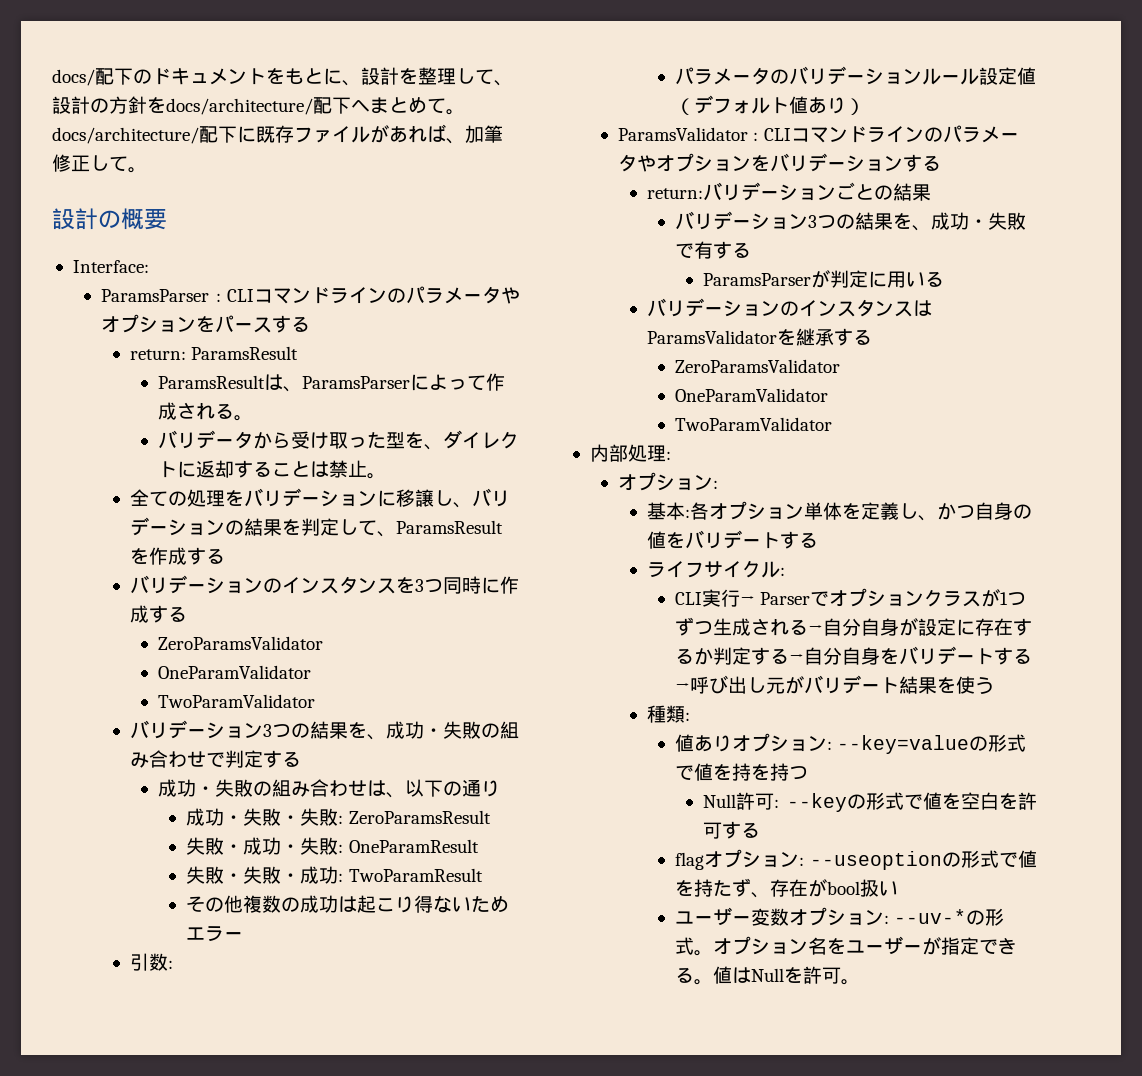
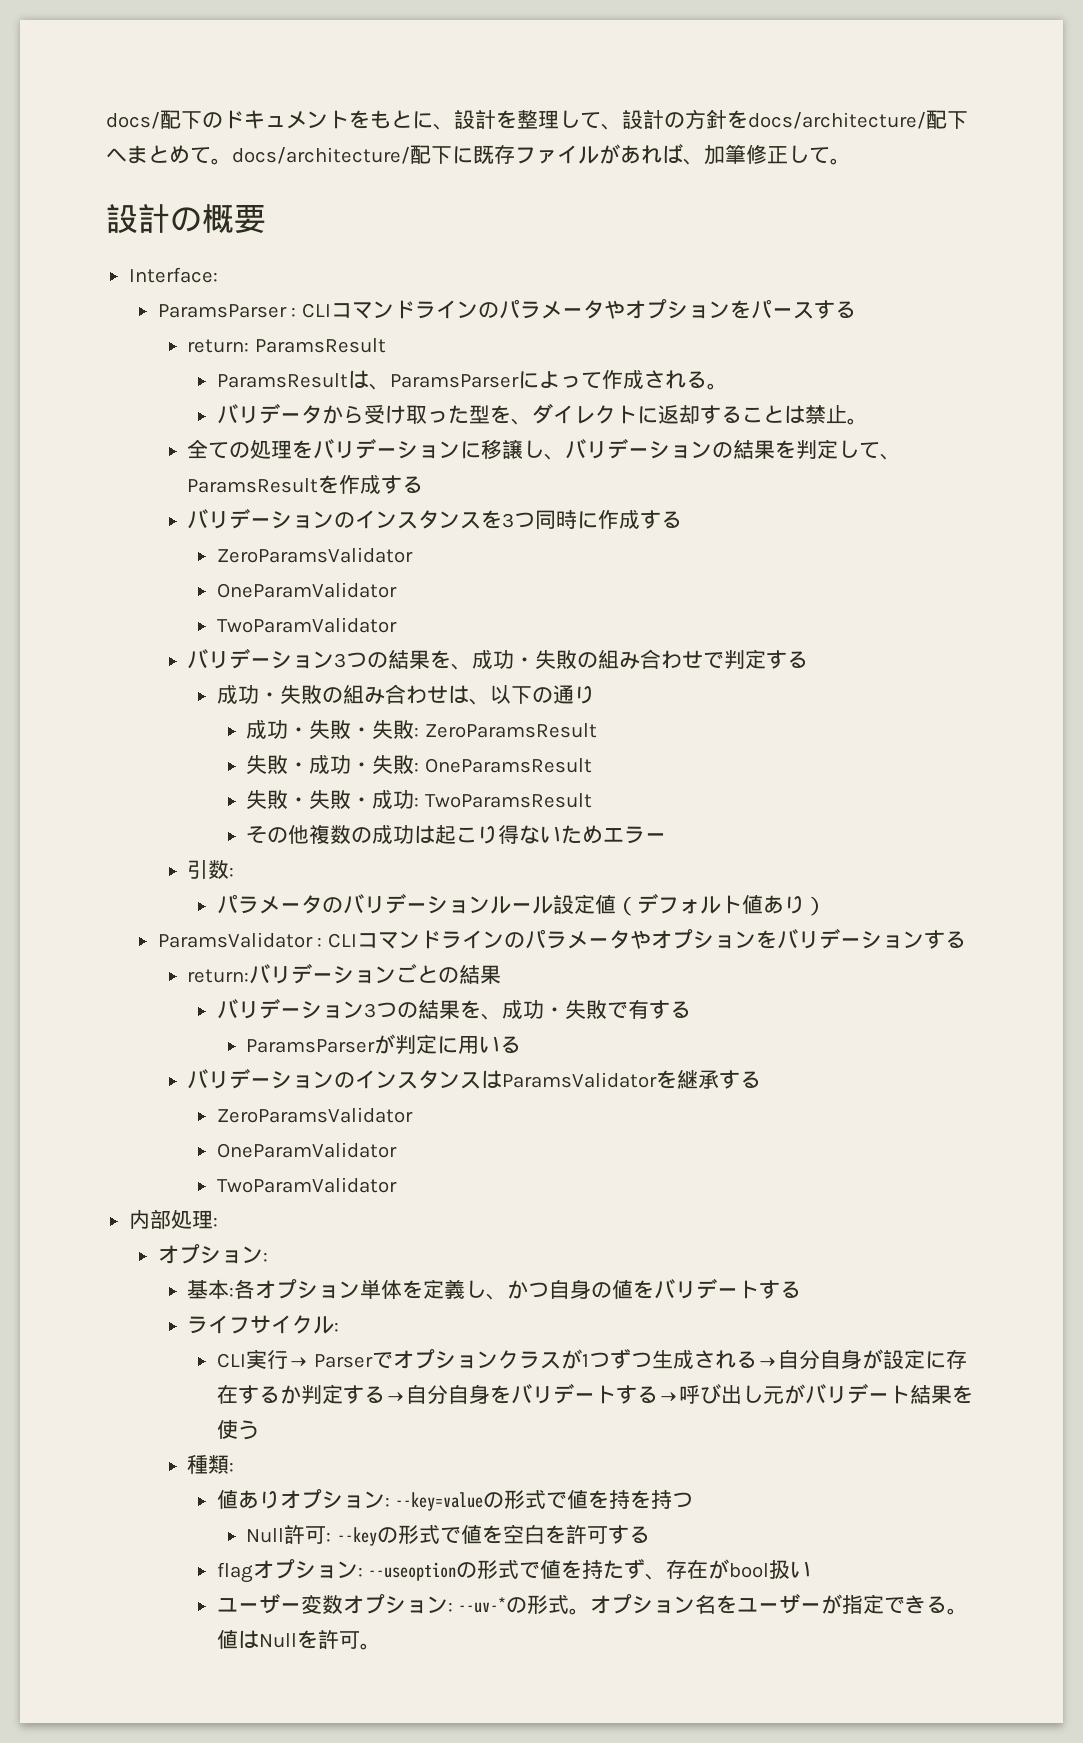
- 失敗・成功・失敗: OneParamResult
+ 失敗・成功・失敗: OneParamsResult
- 失敗・失敗・成功: TwoParamResult
+ 失敗・失敗・成功: TwoParamsResult

